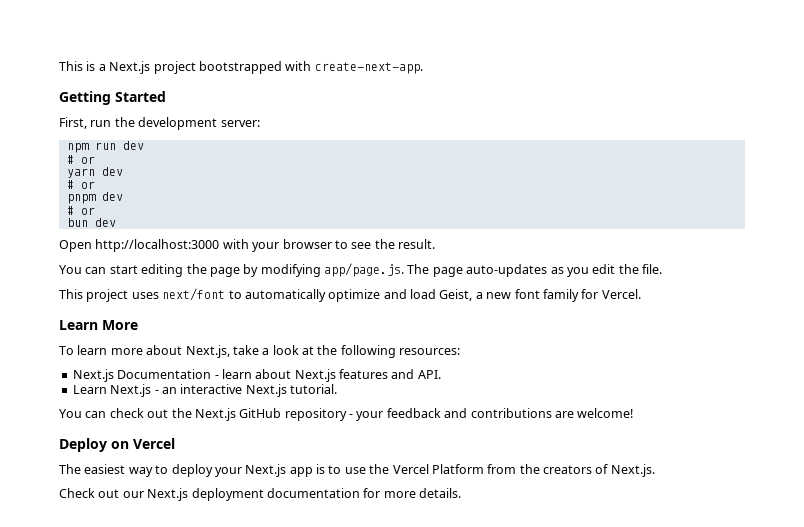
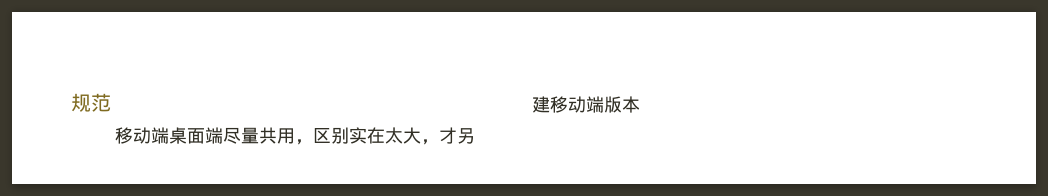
- This is a Next.js project bootstrapped with create-next-app.
- Getting Started
- First, run the development server:
- npm run dev
- # or
- yarn dev
- # or
- pnpm dev
- # or
- bun dev
- Open http://localhost:3000 with your browser to see the result.
- You can start editing the page by modifying app/page.js. The page auto-updates as you edit the file.
- This project uses next/font to automatically optimize and load Geist, a new font family for Vercel.
- Learn More
- To learn more about Next.js, take a look at the following resources:
- Next.js Documentation - learn about Next.js features and API.
- Learn Next.js - an interactive Next.js tutorial.
- You can check out the Next.js GitHub repository - your feedback and contributions are welcome!
- Deploy on Vercel
- The easiest way to deploy your Next.js app is to use the Vercel Platform from the creators of Next.js.
- Check out our Next.js deployment documentation for more details.
+ 规范
+ 移动端桌面端尽量共用，区别实在太大，才另建移动端版本

